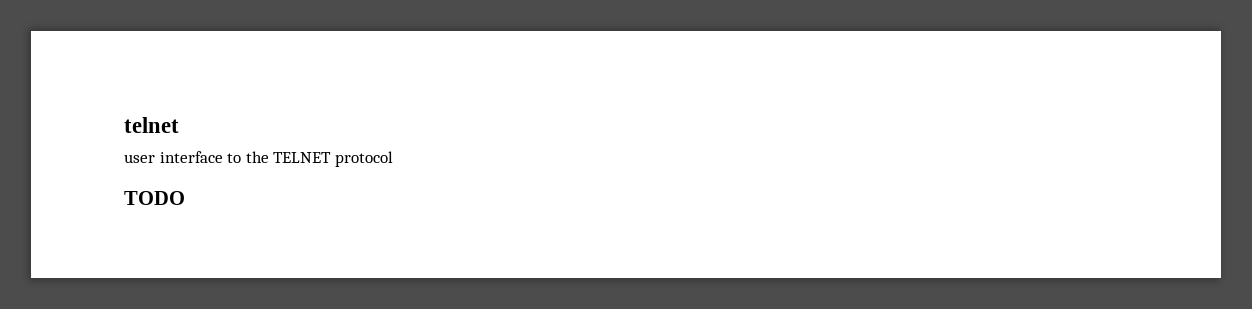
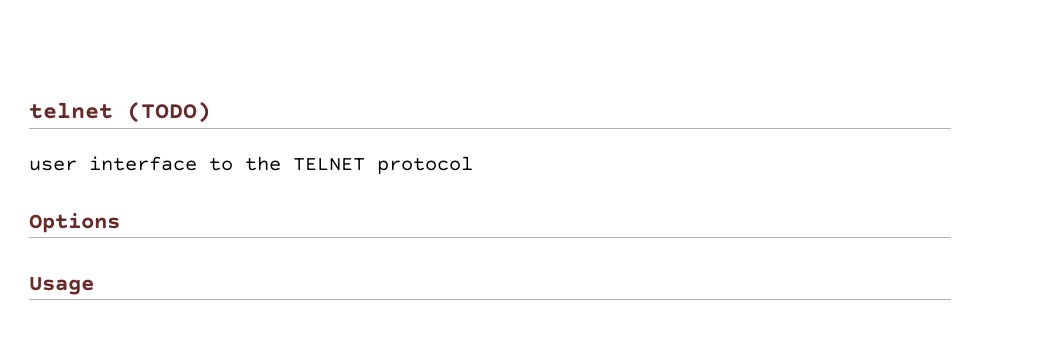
- telnet
+ telnet (TODO)
- TODO
+ Options
+ Usage

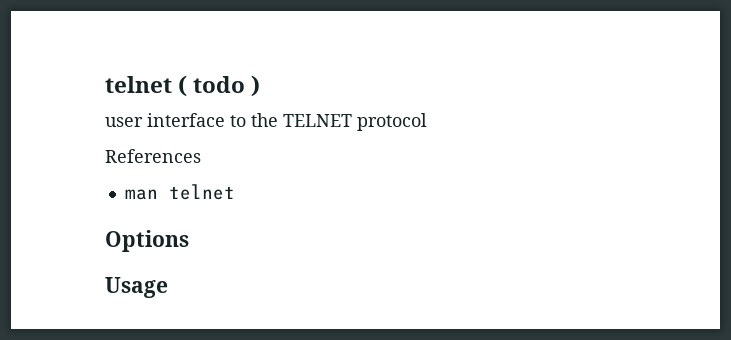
- telnet (TODO)
+ telnet ( todo )
+ References
+ man telnet

